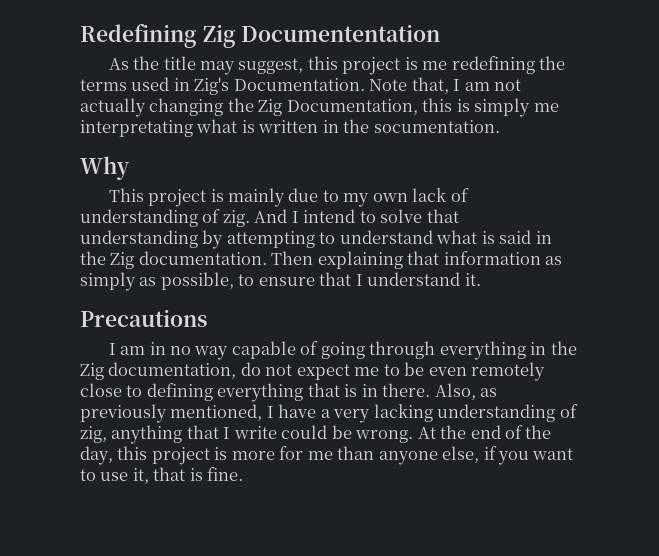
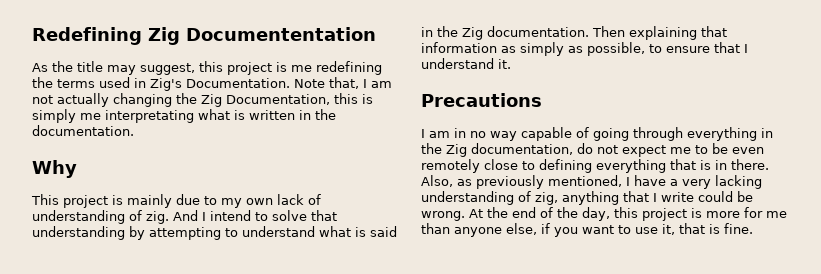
- Note that, I am not actually changing the Zig Documentation, this is simply me interpretating what is written in the socumentation.
+ Note that, I am not actually changing the Zig Documentation, this is simply me interpretating what is written in the documentation.

